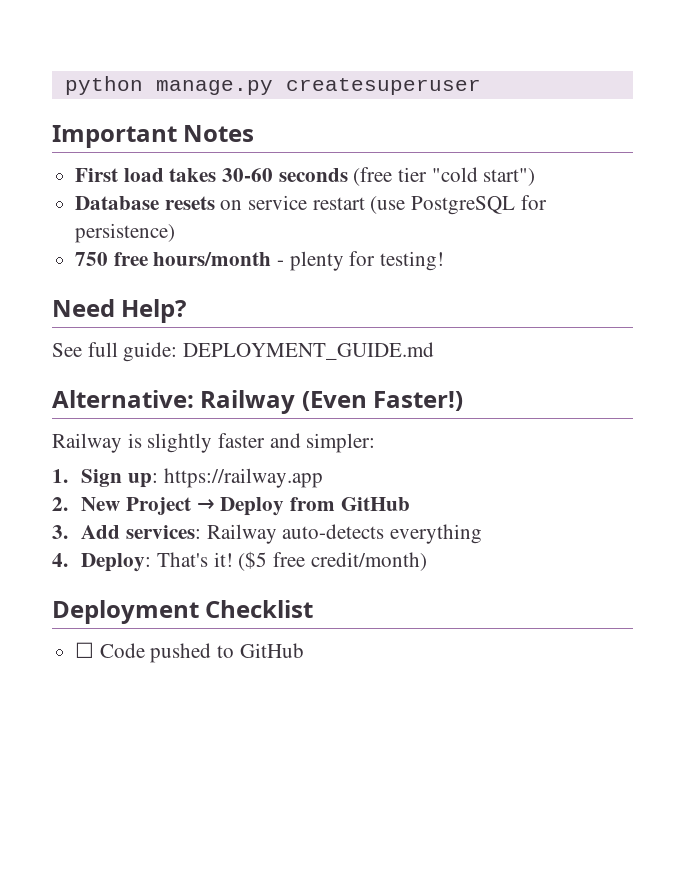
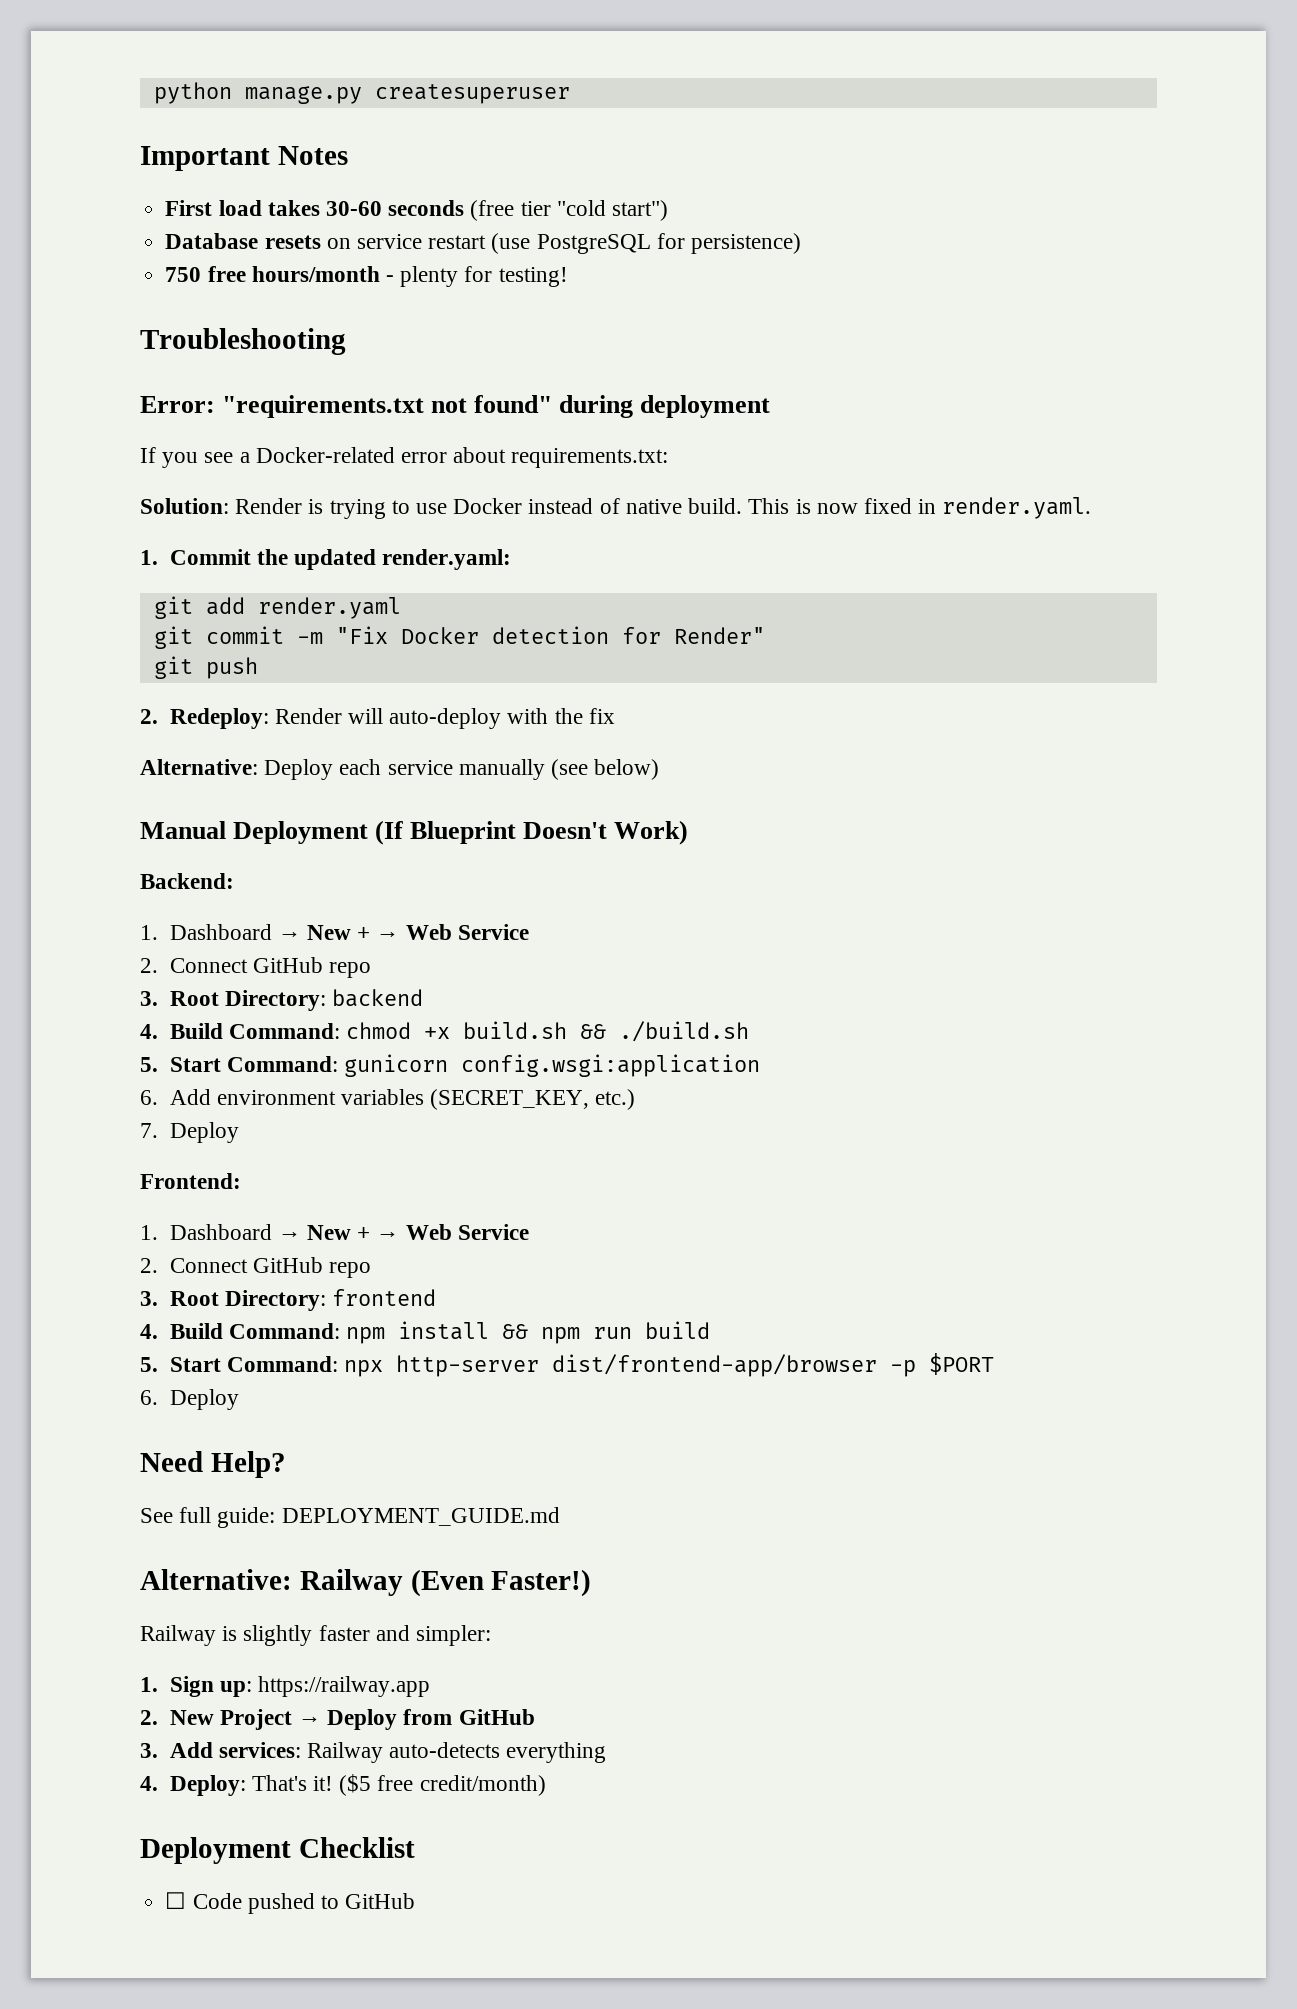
+ Troubleshooting
+ Error: "requirements.txt not found" during deployment
+ If you see a Docker-related error about requirements.txt:
+ Solution: Render is trying to use Docker instead of native build. This is now fixed in render.yaml.
+ 1. Commit the updated render.yaml:
+ git add render.yaml
+ git commit -m "Fix Docker detection for Render"
+ git push
+ 2. Redeploy: Render will auto-deploy with the fix
+ Alternative: Deploy each service manually (see below)
+ Manual Deployment (If Blueprint Doesn't Work)
+ Backend:
+ 1. Dashboard → New + → Web Service
+ 2. Connect GitHub repo
+ 3. Root Directory: backend
+ 4. Build Command: chmod +x build.sh && ./build.sh
+ 5. Start Command: gunicorn config.wsgi:application
+ 6. Add environment variables (SECRET_KEY, etc.)
+ 7. Deploy
+ Frontend:
+ 1. Dashboard → New + → Web Service
+ 2. Connect GitHub repo
+ 3. Root Directory: frontend
+ 4. Build Command: npm install && npm run build
+ 5. Start Command: npx http-server dist/frontend-app/browser -p $PORT
+ 6. Deploy

